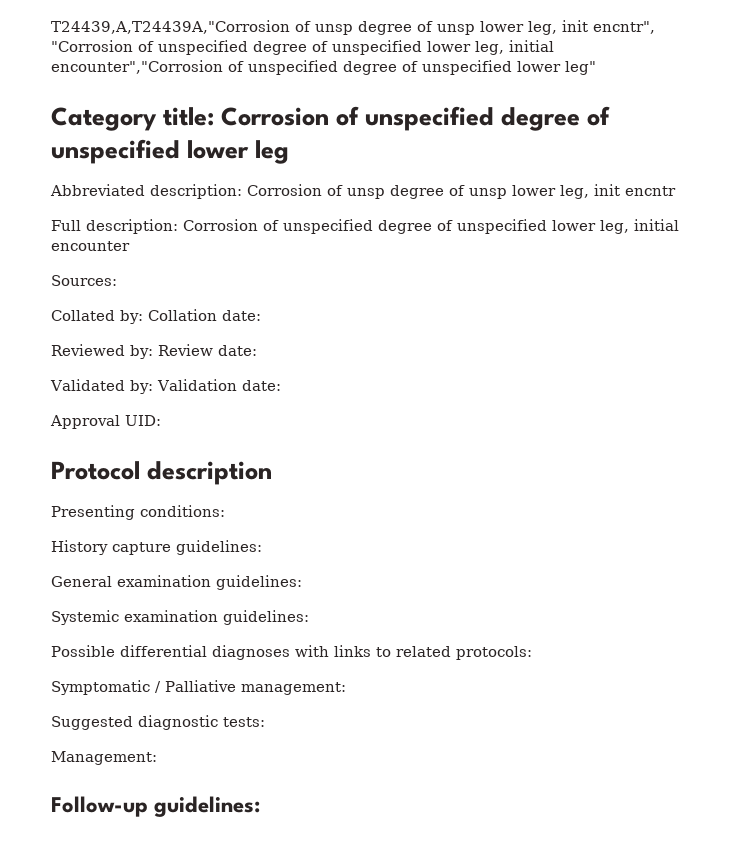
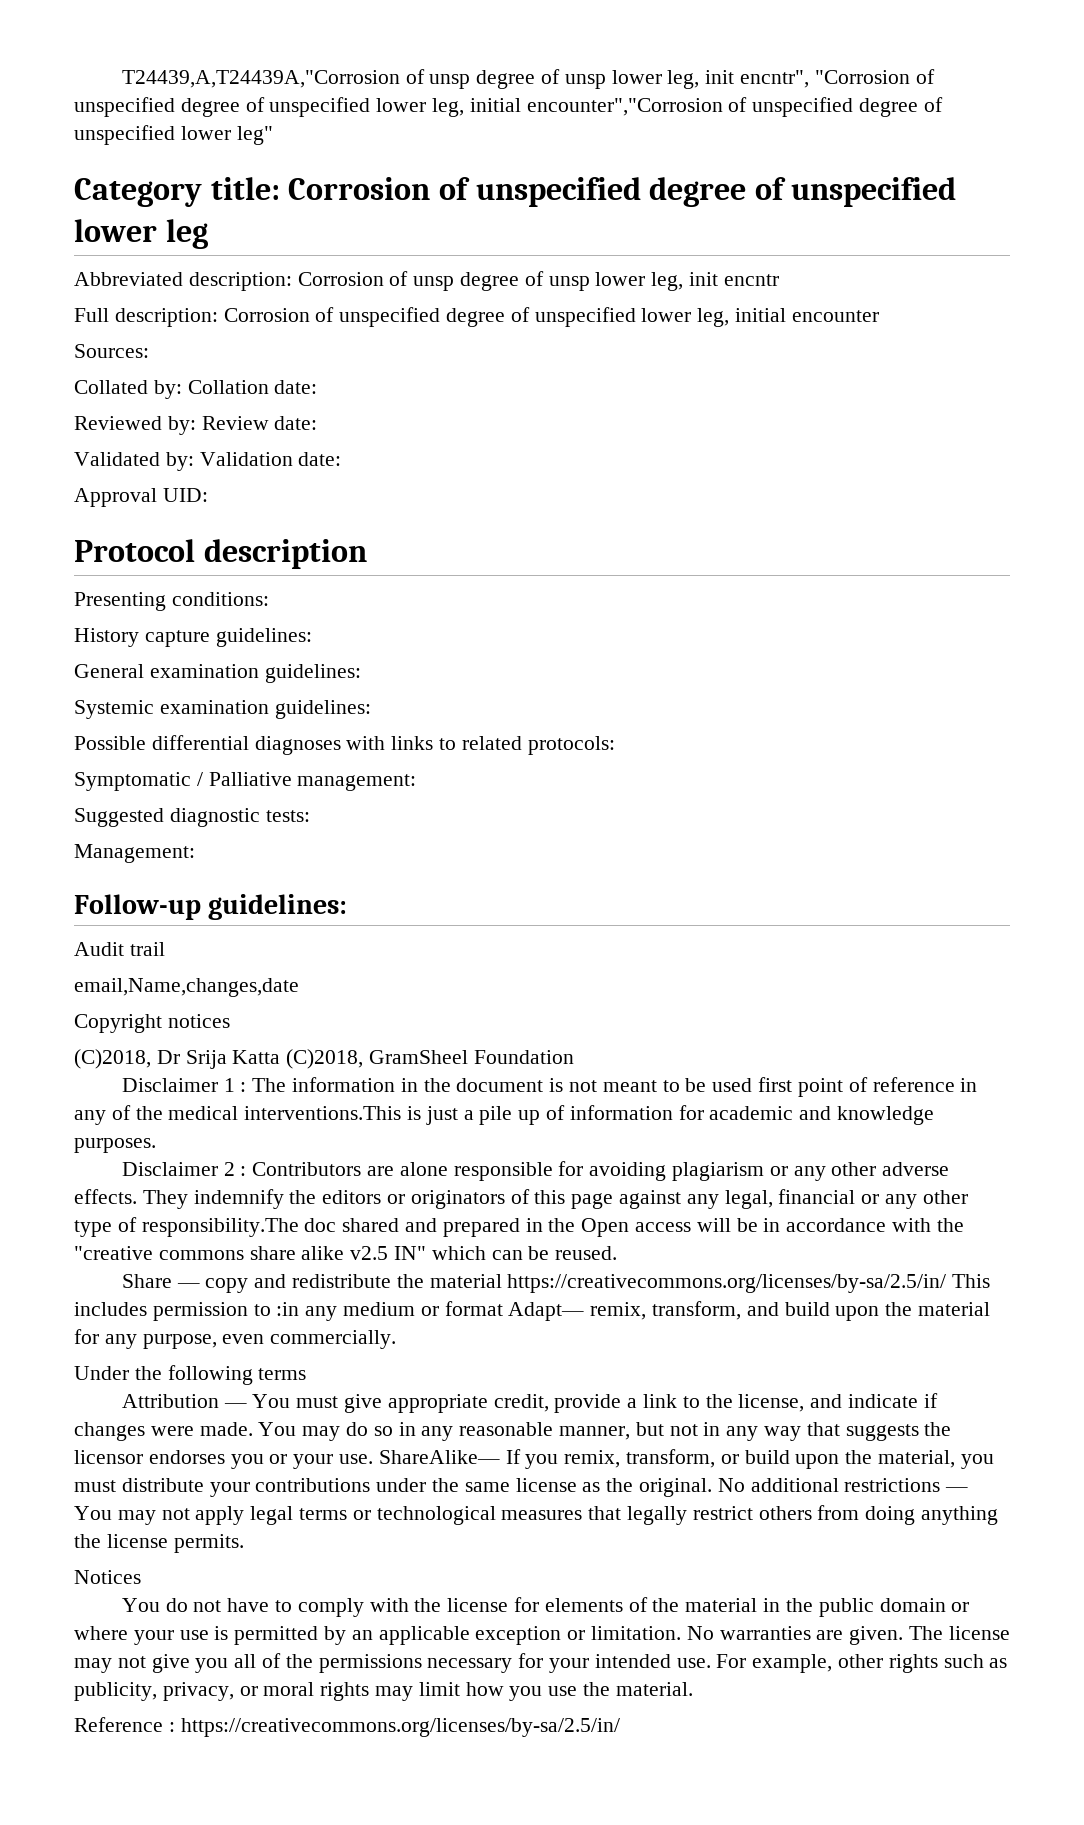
+ Audit trail
+ email,Name,changes,date
+ Copyright notices
+ (C)2018, Dr Srija Katta (C)2018, GramSheel Foundation
+ Disclaimer 1 : The information in the document is not meant to be used first point of reference in any of the medical interventions.This is just a pile up of information for academic and knowledge purposes.
+ Disclaimer 2 : Contributors are alone responsible for avoiding plagiarism or any other adverse effects. They indemnify the editors or originators of this page against any legal, financial or any other type of responsibility.The doc shared and prepared in the Open access will be in accordance with the "creative commons share alike v2.5 IN" which can be reused.
+ Share — copy and redistribute the material https://creativecommons.org/licenses/by-sa/2.5/in/ This includes permission to :in any medium or format Adapt— remix, transform, and build upon the material for any purpose, even commercially.
+ Under the following terms
+ Attribution — You must give appropriate credit, provide a link to the license, and indicate if changes were made. You may do so in any reasonable manner, but not in any way that suggests the licensor endorses you or your use. ShareAlike— If you remix, transform, or build upon the material, you must distribute your contributions under the same license as the original. No additional restrictions — You may not apply legal terms or technological measures that legally restrict others from doing anything the license permits.
+ Notices
+ You do not have to comply with the license for elements of the material in the public domain or where your use is permitted by an applicable exception or limitation. No warranties are given. The license may not give you all of the permissions necessary for your intended use. For example, other rights such as publicity, privacy, or moral rights may limit how you use the material.
+ Reference : https://creativecommons.org/licenses/by-sa/2.5/in/

